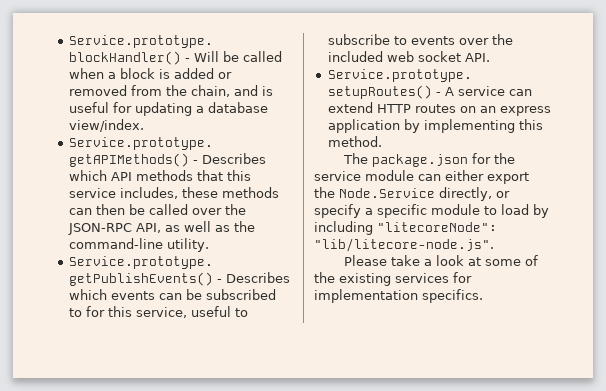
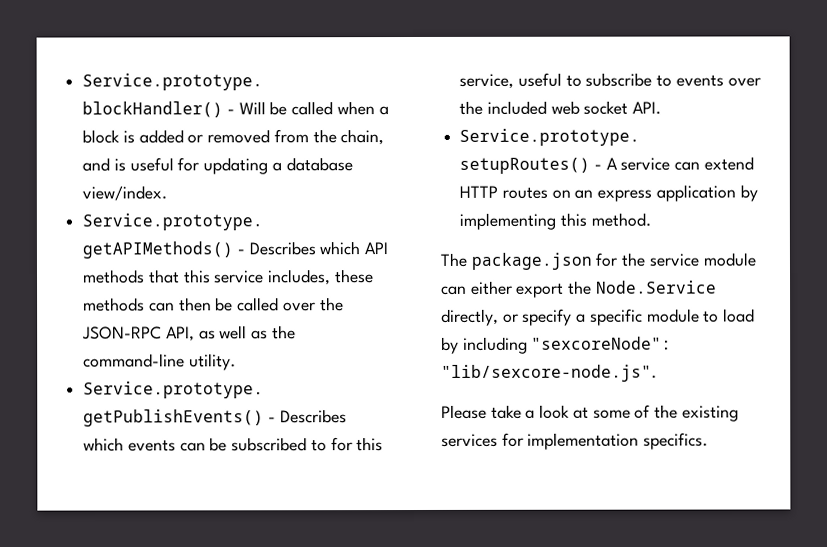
- The package.json for the service module can either export the Node.Service directly, or specify a specific module to load by including "litecoreNode": "lib/litecore-node.js".
+ The package.json for the service module can either export the Node.Service directly, or specify a specific module to load by including "sexcoreNode": "lib/sexcore-node.js".

